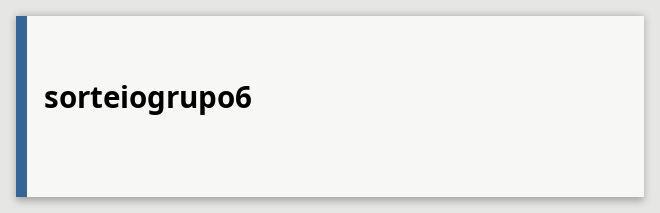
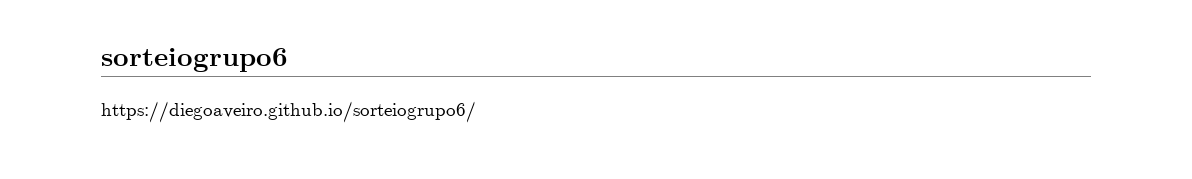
+ https://diegoaveiro.github.io/sorteiogrupo6/

